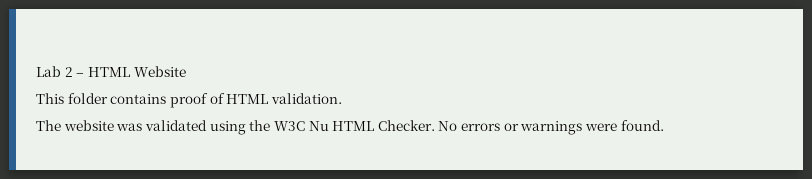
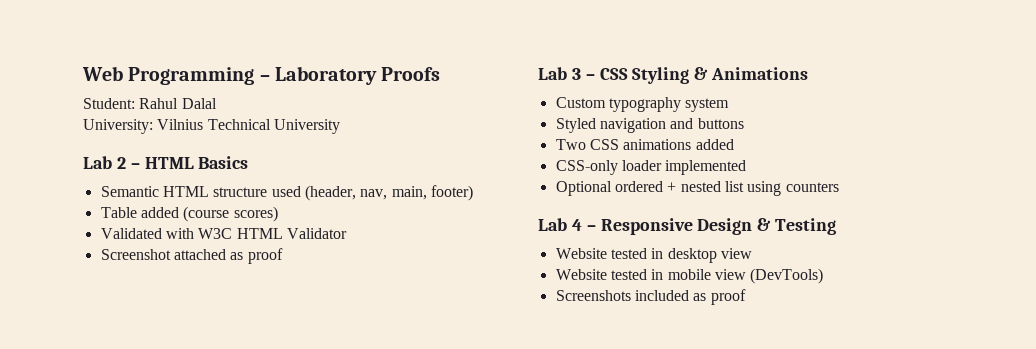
- Lab 2 – HTML Website
- This folder contains proof of HTML validation.
- The website was validated using the W3C Nu HTML Checker. No errors or warnings were found.
+ Web Programming – Laboratory Proofs
+ Student: Rahul Dalal
+ University: Vilnius Technical University
+ Lab 2 – HTML Basics
+ Semantic HTML structure used (header, nav, main, footer)
+ Table added (course scores)
+ Validated with W3C HTML Validator
+ Screenshot attached as proof
+ Lab 3 – CSS Styling & Animations
+ Custom typography system
+ Styled navigation and buttons
+ Two CSS animations added
+ CSS-only loader implemented
+ Optional ordered + nested list using counters
+ Lab 4 – Responsive Design & Testing
+ Website tested in desktop view
+ Website tested in mobile view (DevTools)
+ Screenshots included as proof

